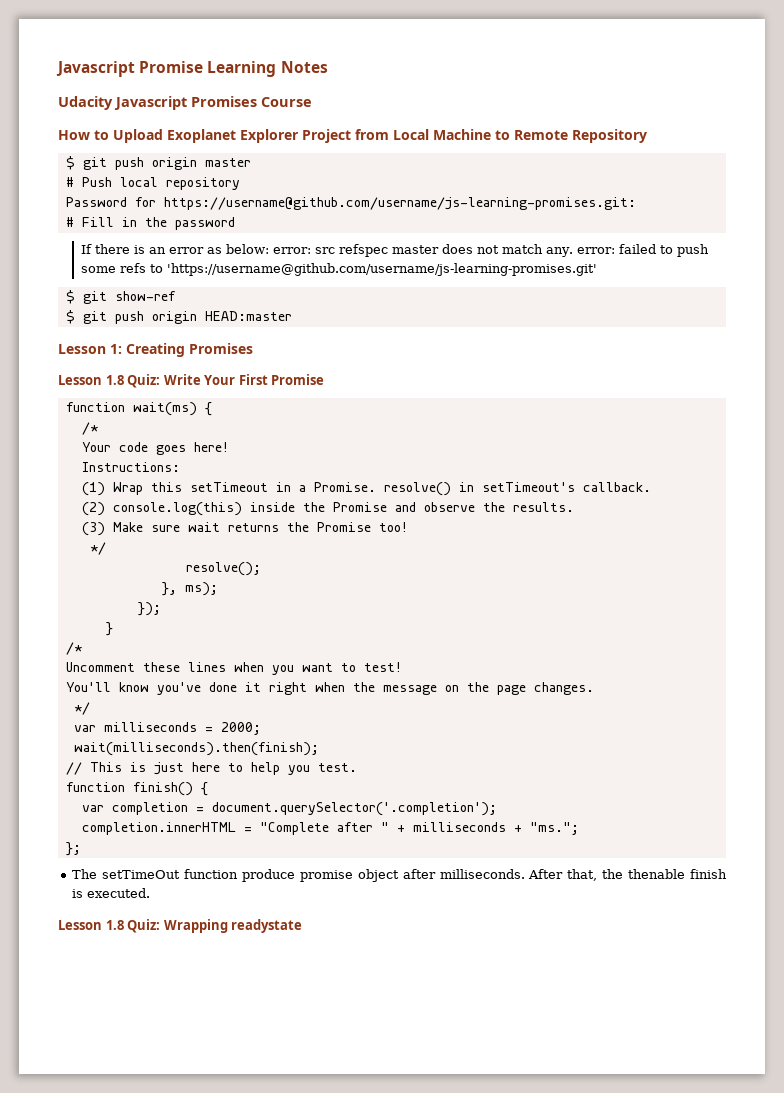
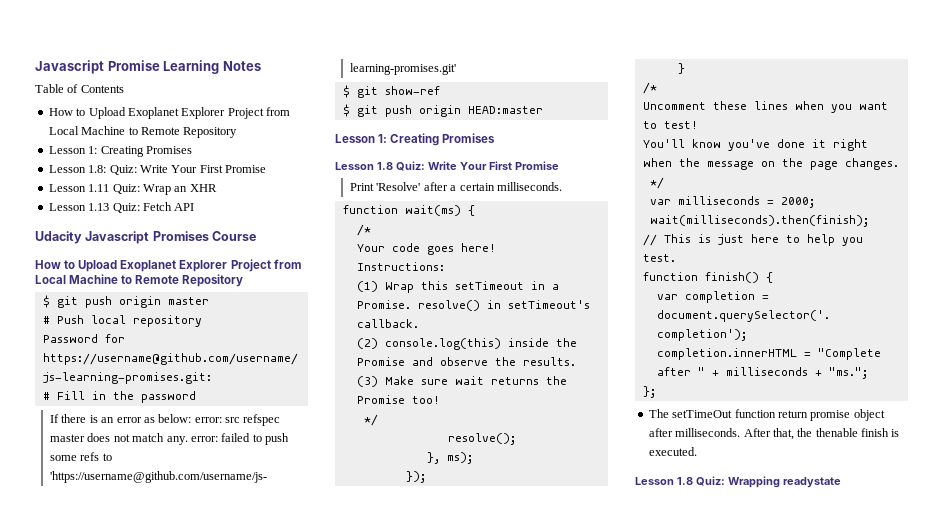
+ Table of Contents
+ How to Upload Exoplanet Explorer Project from Local Machine to Remote Repository
+ Lesson 1: Creating Promises
+ Lesson 1.8: Quiz: Write Your First Promise
+ Lesson 1.11 Quiz: Wrap an XHR
+ Lesson 1.13 Quiz: Fetch API
+ Print 'Resolve' after a certain milliseconds.
- The setTimeOut function produce promise object after milliseconds.
+ The setTimeOut function return promise object after milliseconds.

